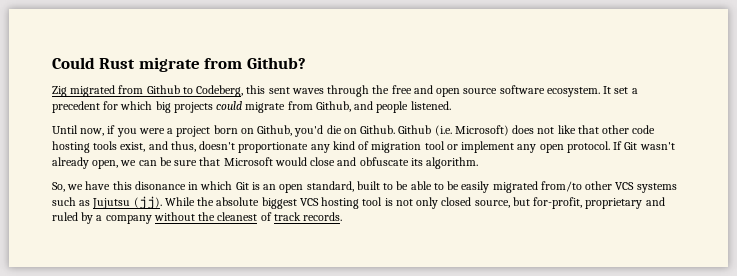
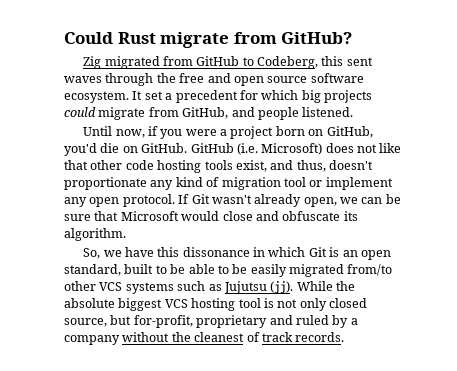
- Could Rust migrate from Github?
+ Could Rust migrate from GitHub?
- Zig migrated from Github to Codeberg, this sent waves through the free and open source software ecosystem.
+ Zig migrated from GitHub to Codeberg, this sent waves through the free and open source software ecosystem.
- It set a precedent for which big projects could migrate from Github, and people listened.
+ It set a precedent for which big projects could migrate from GitHub, and people listened.
- Until now, if you were a project born on Github, you'd die on Github. Github (i.e. Microsoft) does not like that other code hosting tools exist, and thus, doesn't proportionate any kind of migration tool or implement any open protocol.
+ Until now, if you were a project born on GitHub, you'd die on GitHub. GitHub (i.e. Microsoft) does not like that other code hosting tools exist, and thus, doesn't proportionate any kind of migration tool or implement any open protocol.
- So, we have this disonance in which Git is an open standard, built to be able to be easily migrated from/to other VCS systems such as Jujutsu (jj).
+ So, we have this dissonance in which Git is an open standard, built to be able to be easily migrated from/to other VCS systems such as Jujutsu (jj).

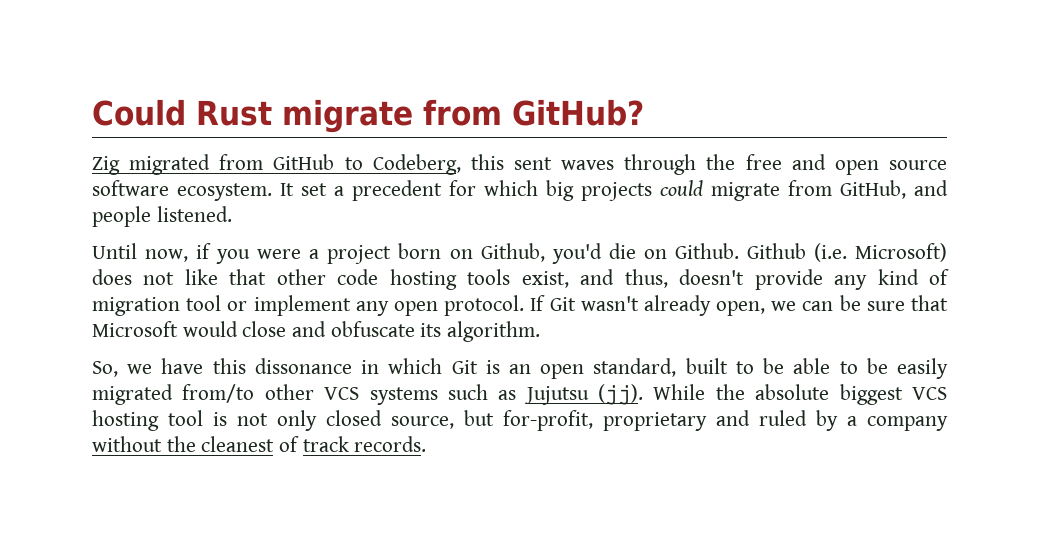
- Until now, if you were a project born on GitHub, you'd die on GitHub. GitHub (i.e. Microsoft) does not like that other code hosting tools exist, and thus, doesn't proportionate any kind of migration tool or implement any open protocol.
+ Until now, if you were a project born on Github, you'd die on Github. Github (i.e. Microsoft) does not like that other code hosting tools exist, and thus, doesn't provide any kind of migration tool or implement any open protocol.

